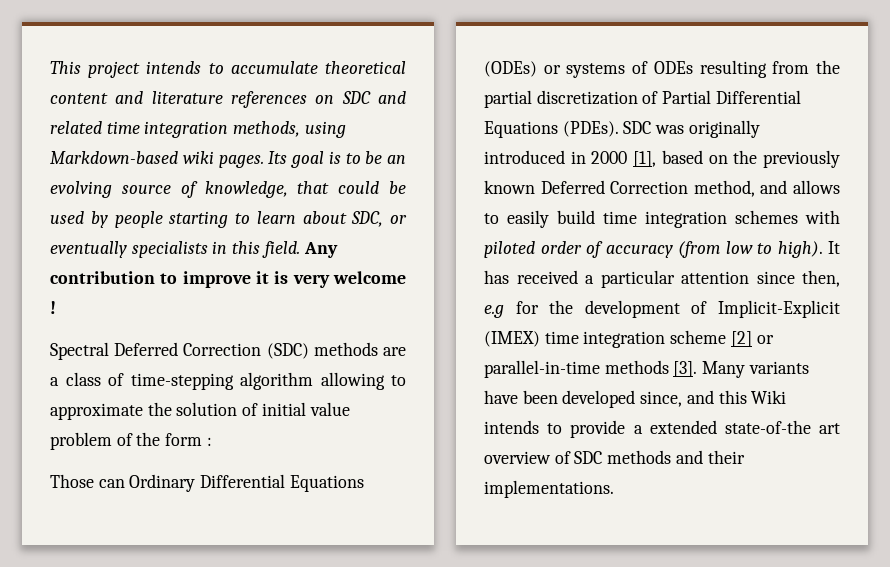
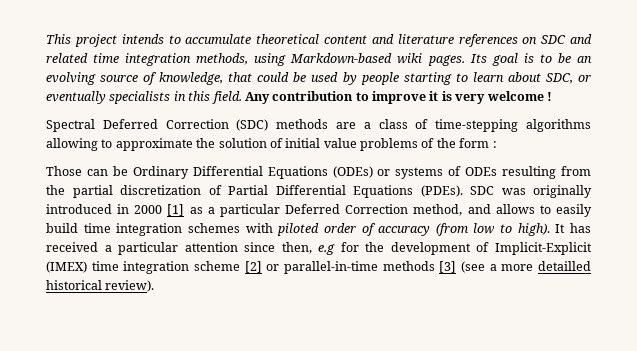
- Spectral Deferred Correction (SDC) methods are a class of time-stepping algorithm allowing to approximate the solution of initial value problem of the form :
+ Spectral Deferred Correction (SDC) methods are a class of time-stepping algorithms allowing to approximate the solution of initial value problems of the form :
- Those can Ordinary Differential Equations (ODEs) or systems of ODEs resulting from the partial discretization of Partial Differential Equations (PDEs).
+ Those can be Ordinary Differential Equations (ODEs) or systems of ODEs resulting from the partial discretization of Partial Differential Equations (PDEs).
- SDC was originally introduced in 2000 [1], based on the previously known Deferred Correction method, and allows to easily build time integration schemes with piloted order of accuracy (from low to high).
+ SDC was originally introduced in 2000 [1] as a particular Deferred Correction method, and allows to easily build time integration schemes with piloted order of accuracy (from low to high).
- It has received a particular attention since then, e.g for the development of Implicit-Explicit (IMEX) time integration scheme [2] or parallel-in-time methods [3]. Many variants have been developed since, and this Wiki intends to provide a extended state-of-the art overview of SDC methods and their implementations.
+ It has received a particular attention since then, e.g for the development of Implicit-Explicit (IMEX) time integration scheme [2] or parallel-in-time methods [3] (see a more detailled historical review).

